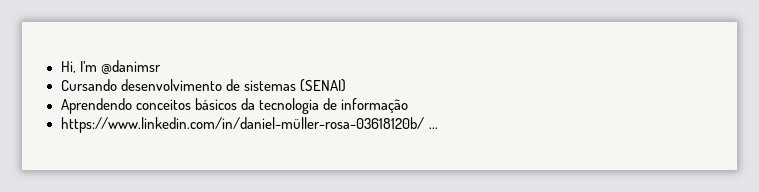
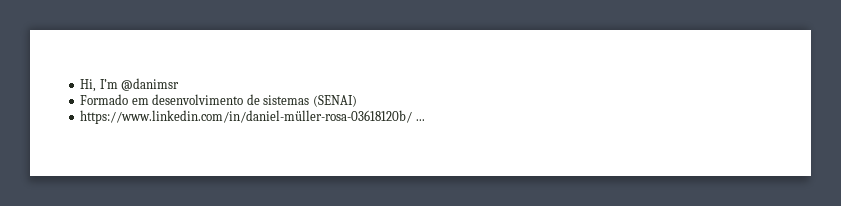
- Cursando desenvolvimento de sistemas (SENAI)
+ Formado em desenvolvimento de sistemas (SENAI)
- Aprendendo conceitos básicos da tecnologia de informação

